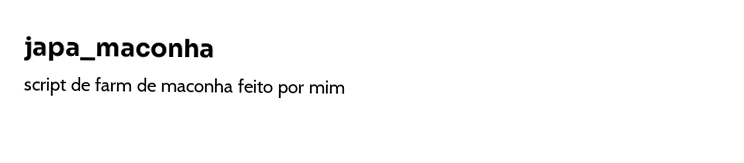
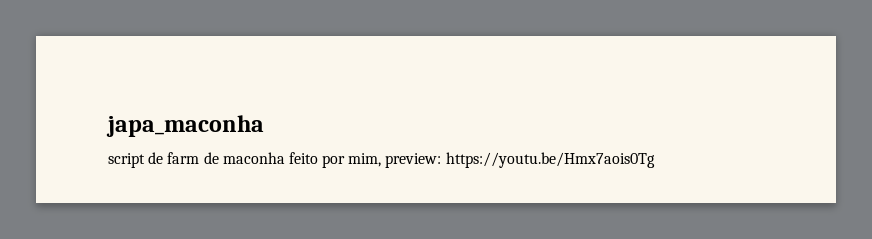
- script de farm de maconha feito por mim
+ script de farm de maconha feito por mim, preview: https://youtu.be/Hmx7aois0Tg

